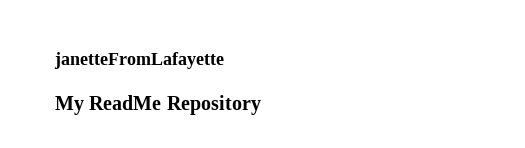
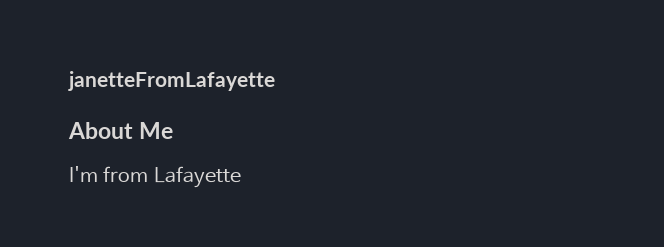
- My ReadMe Repository
+ About Me
+ I'm from Lafayette

